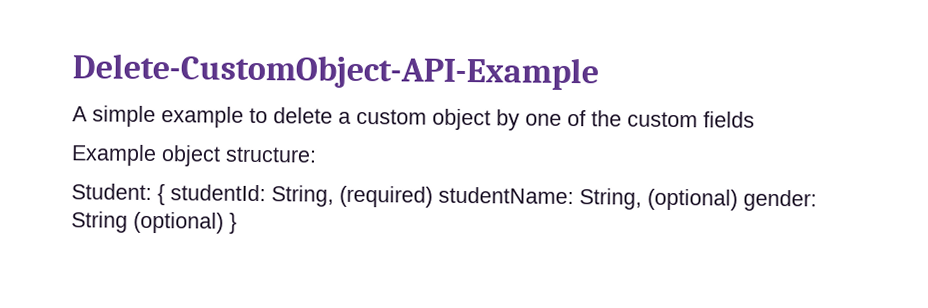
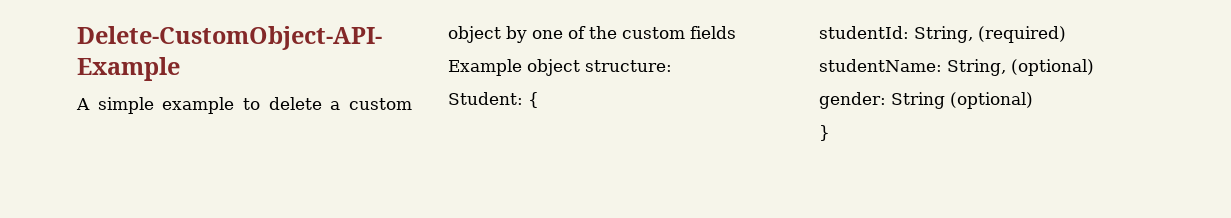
- Student: { studentId: String, (required) studentName: String, (optional) gender: String (optional) }
+ Student: {
+ studentId: String, (required)
+ studentName: String, (optional)
+ gender: String (optional)
+ }

